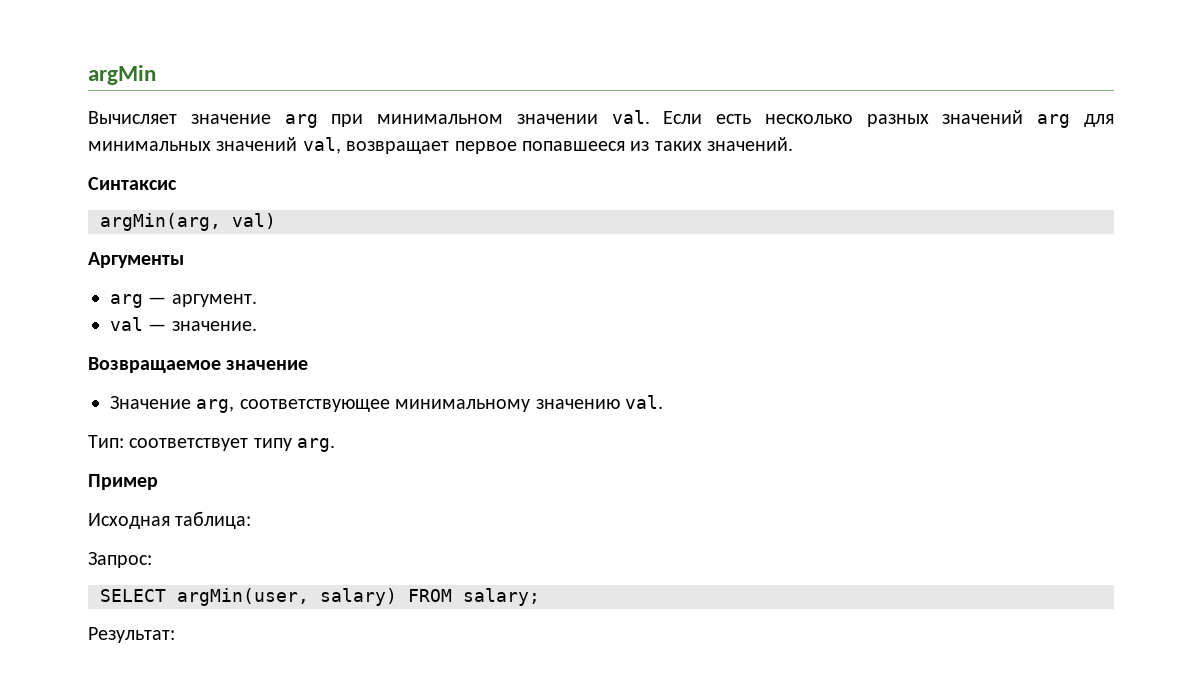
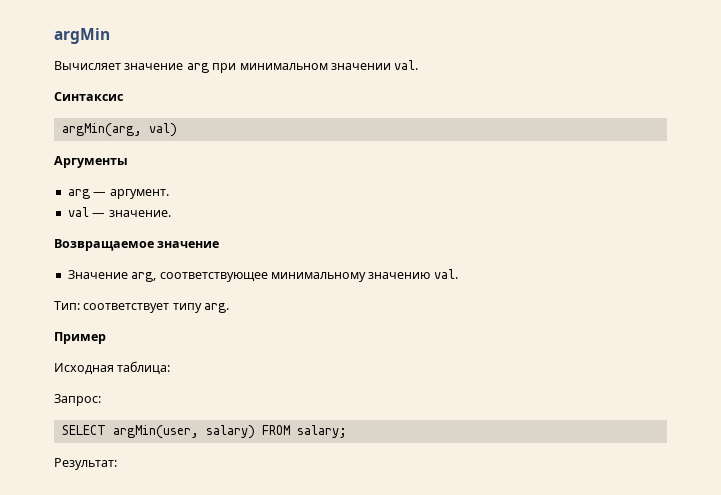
- Если есть несколько разных значений arg для минимальных значений val, возвращает первое попавшееся из таких значений.

